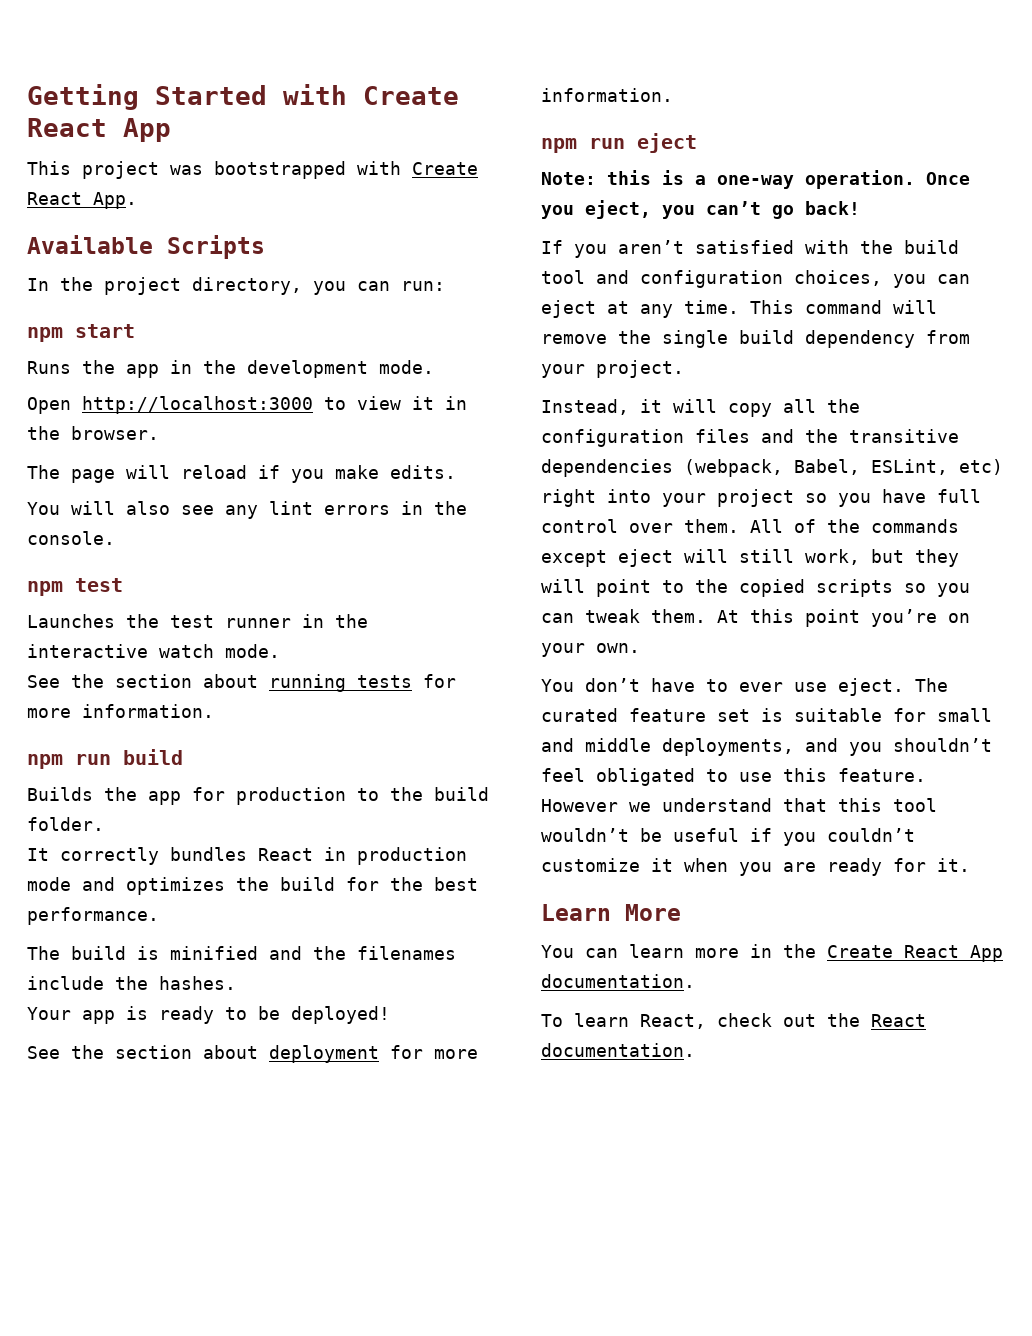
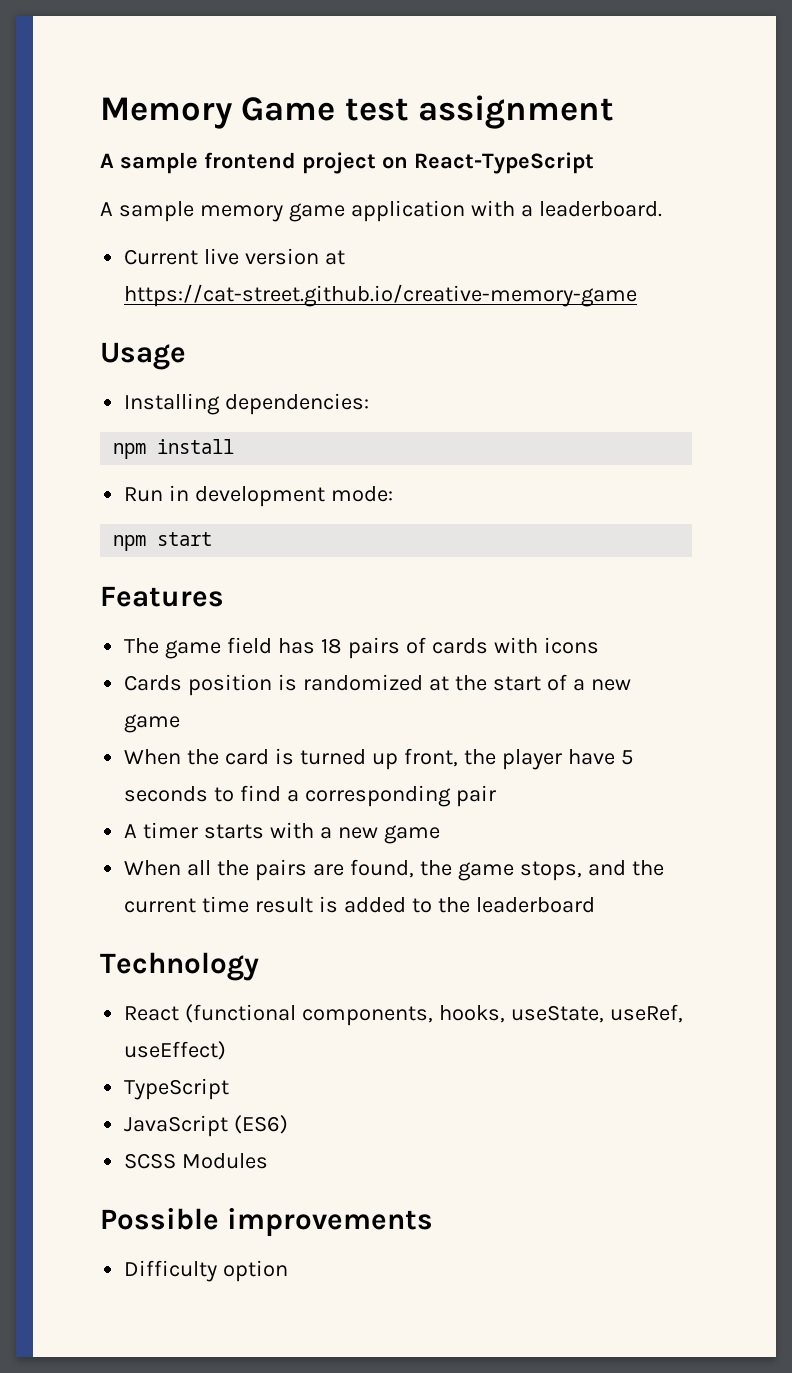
- Getting Started with Create React App
- This project was bootstrapped with Create React App.
- Available Scripts
- In the project directory, you can run:
+ Memory Game test assignment
+ A sample frontend project on React-TypeScript
+ A sample memory game application with a leaderboard.
+ Current live version at https://cat-street.github.io/creative-memory-game
+ Usage
+ Installing dependencies:
+ npm install
+ Run in development mode:
  npm start
- Runs the app in the development mode.
- Open http://localhost:3000 to view it in the browser.
- The page will reload if you make edits.
- You will also see any lint errors in the console.
- npm test
- Launches the test runner in the interactive watch mode.
- See the section about running tests for more information.
- npm run build
- Builds the app for production to the build folder.
- It correctly bundles React in production mode and optimizes the build for the best performance.
- The build is minified and the filenames include the hashes.
- Your app is ready to be deployed!
- See the section about deployment for more information.
- npm run eject
- Note: this is a one-way operation. Once you eject, you can’t go back!
- If you aren’t satisfied with the build tool and configuration choices, you can eject at any time. This command will remove the single build dependency from your project.
- Instead, it will copy all the configuration files and the transitive dependencies (webpack, Babel, ESLint, etc) right into your project so you have full control over them. All of the commands except eject will still work, but they will point to the copied scripts so you can tweak them. At this point you’re on your own.
- You don’t have to ever use eject. The curated feature set is suitable for small and middle deployments, and you shouldn’t feel obligated to use this feature. However we understand that this tool wouldn’t be useful if you couldn’t customize it when you are ready for it.
- Learn More
- You can learn more in the Create React App documentation.
- To learn React, check out the React documentation.
+ Features
+ The game field has 18 pairs of cards with icons
+ Cards position is randomized at the start of a new game
+ When the card is turned up front, the player have 5 seconds to find a corresponding pair
+ A timer starts with a new game
+ When all the pairs are found, the game stops, and the current time result is added to the leaderboard
+ Technology
+ React (functional components, hooks, useState, useRef, useEffect)
+ TypeScript
+ JavaScript (ES6)
+ SCSS Modules
+ Possible improvements
+ Difficulty option

